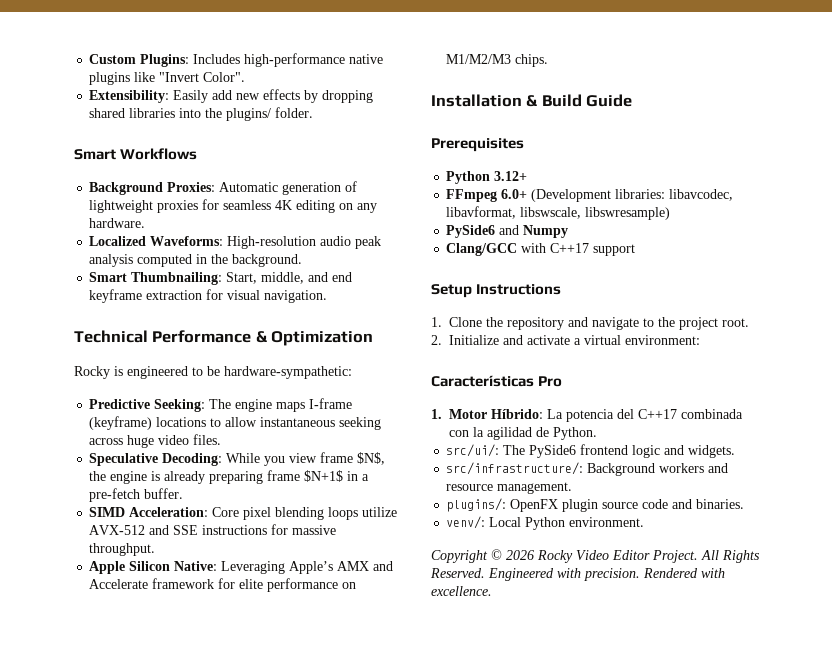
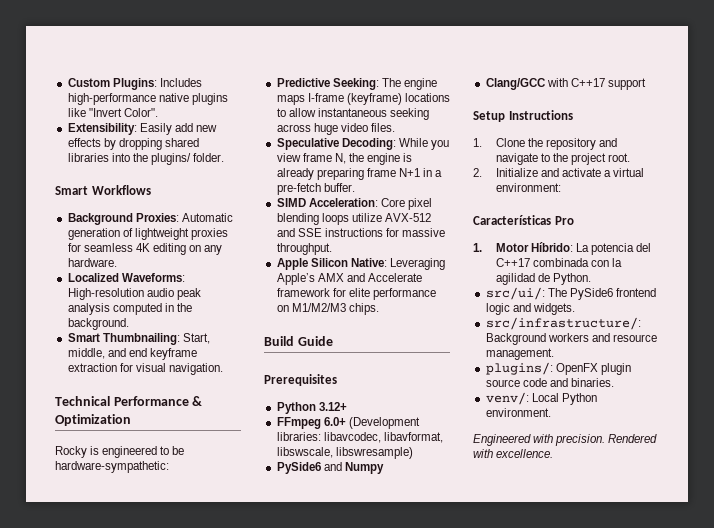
- Speculative Decoding: While you view frame $N$, the engine is already preparing frame $N+1$ in a pre-fetch buffer.
+ Speculative Decoding: While you view frame N, the engine is already preparing frame N+1 in a pre-fetch buffer.
- Installation & Build Guide
+ Build Guide
- Copyright © 2026 Rocky Video Editor Project. All Rights Reserved.

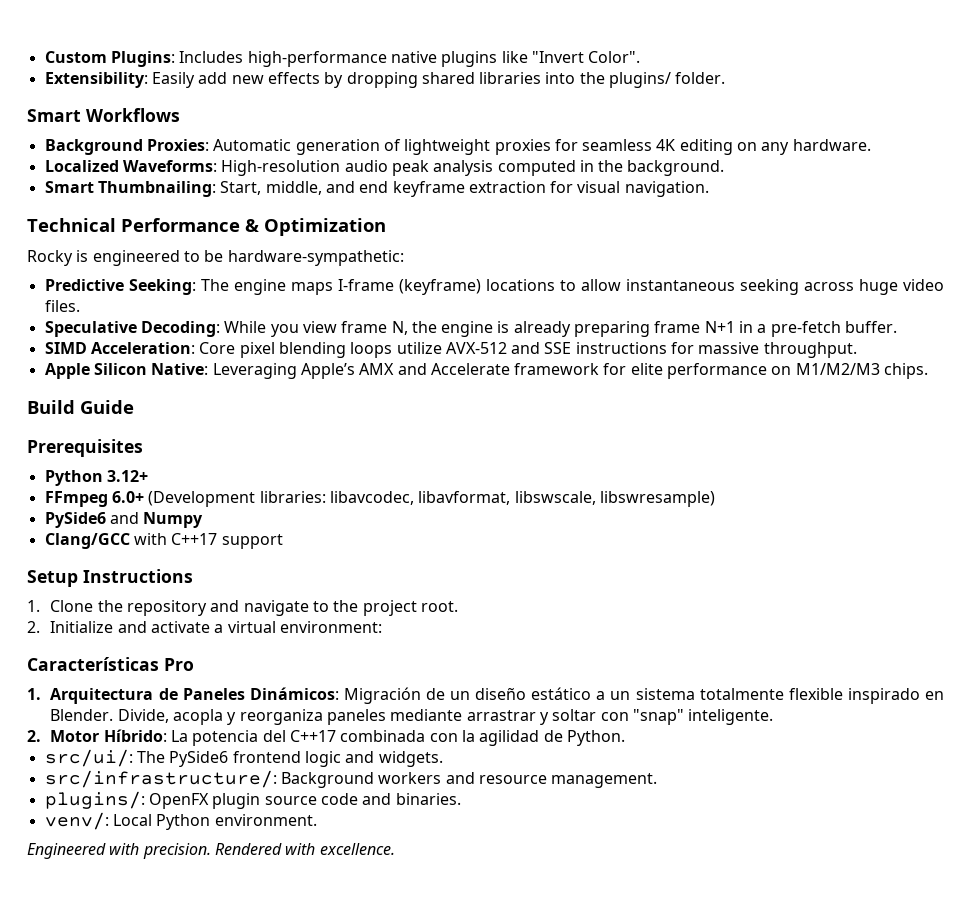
- 1. Motor Híbrido: La potencia del C++17 combinada con la agilidad de Python.
+ 1. Arquitectura de Paneles Dinámicos: Migración de un diseño estático a un sistema totalmente flexible inspirado en Blender. Divide, acopla y reorganiza paneles mediante arrastrar y soltar con "snap" inteligente.
+ 2. Motor Híbrido: La potencia del C++17 combinada con la agilidad de Python.

